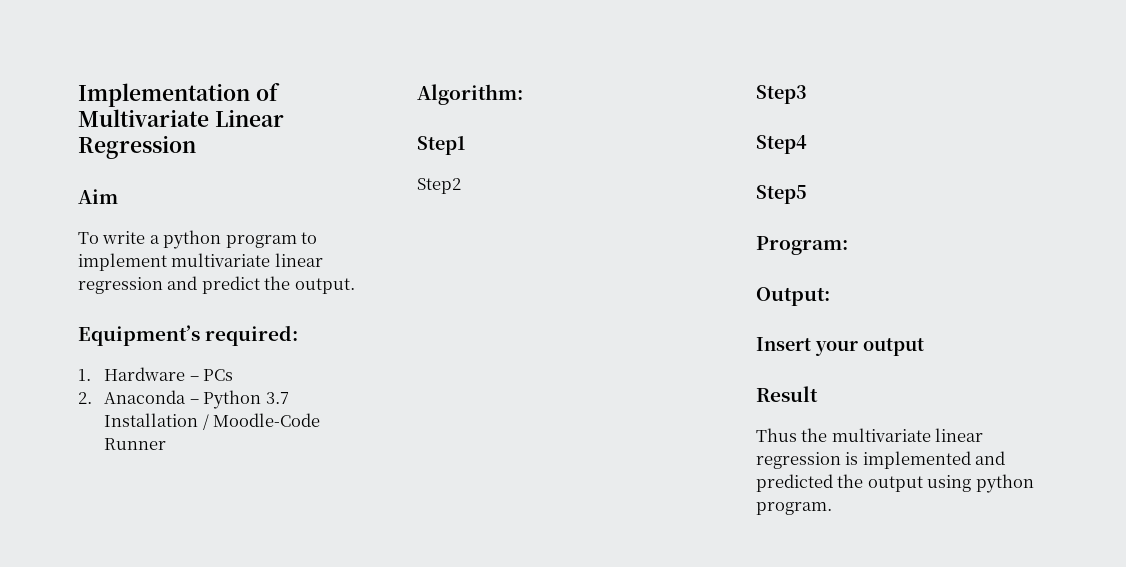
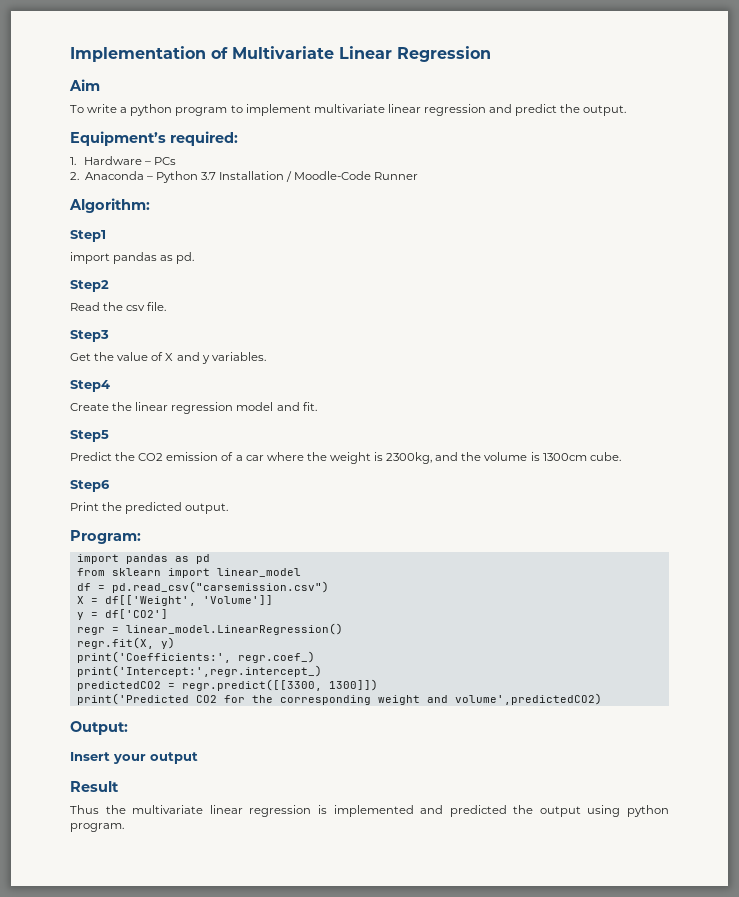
+ import pandas as pd.
  Step2
+ Read the csv file.
  Step3
+ Get the value of X and y variables.
  Step4
+ Create the linear regression model and fit.
  Step5
+ Predict the CO2 emission of a car where the weight is 2300kg, and the volume is 1300cm cube.
+ Step6
+ Print the predicted output.
  Program:
+ import pandas as pd
+ from sklearn import linear_model
+ df = pd.read_csv("carsemission.csv")
+ X = df[['Weight', 'Volume']]
+ y = df['CO2']
+ regr = linear_model.LinearRegression()
+ regr.fit(X, y)
+ print('Coefficients:', regr.coef_)
+ print('Intercept:',regr.intercept_)
+ predictedCO2 = regr.predict([[3300, 1300]])
+ print('Predicted CO2 for the corresponding weight and volume',predictedCO2)

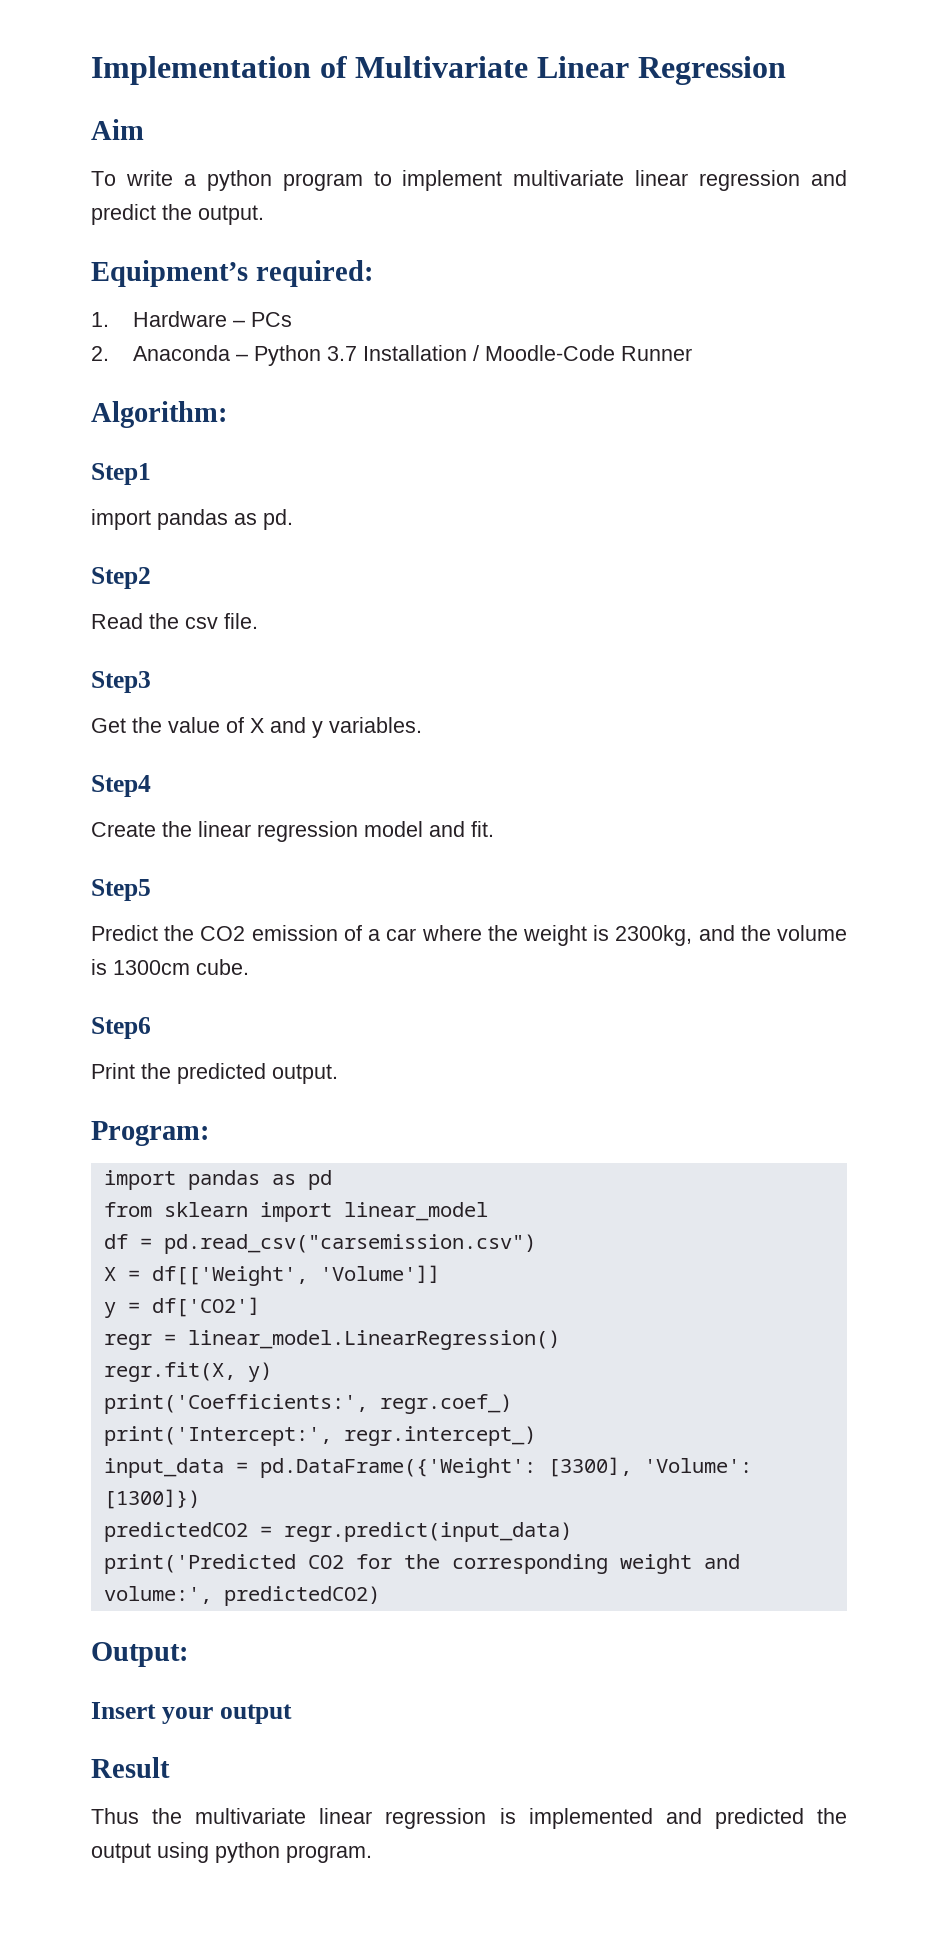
- print('Intercept:',regr.intercept_)
+ print('Intercept:', regr.intercept_)
+ input_data = pd.DataFrame({'Weight': [3300], 'Volume': [1300]})
- predictedCO2 = regr.predict([[3300, 1300]])
+ predictedCO2 = regr.predict(input_data)
- print('Predicted CO2 for the corresponding weight and volume',predictedCO2)
+ print('Predicted CO2 for the corresponding weight and volume:', predictedCO2)

